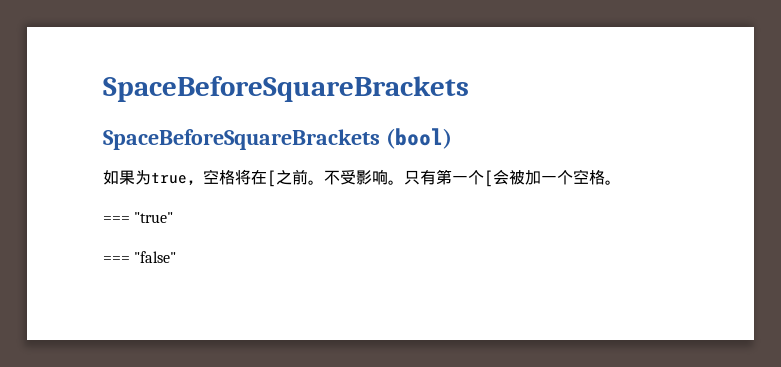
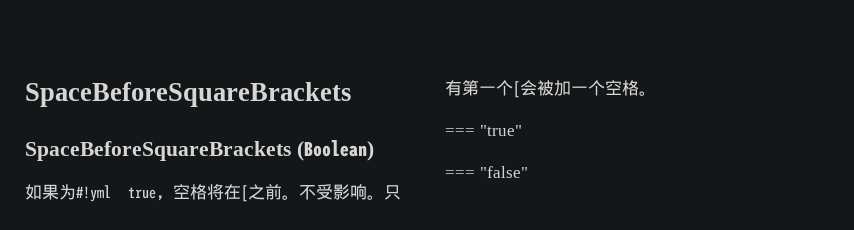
- SpaceBeforeSquareBrackets (bool)
+ SpaceBeforeSquareBrackets (Boolean)
- 如果为true，空格将在[之前。
+ 如果为#!yml true，空格将在[之前。

